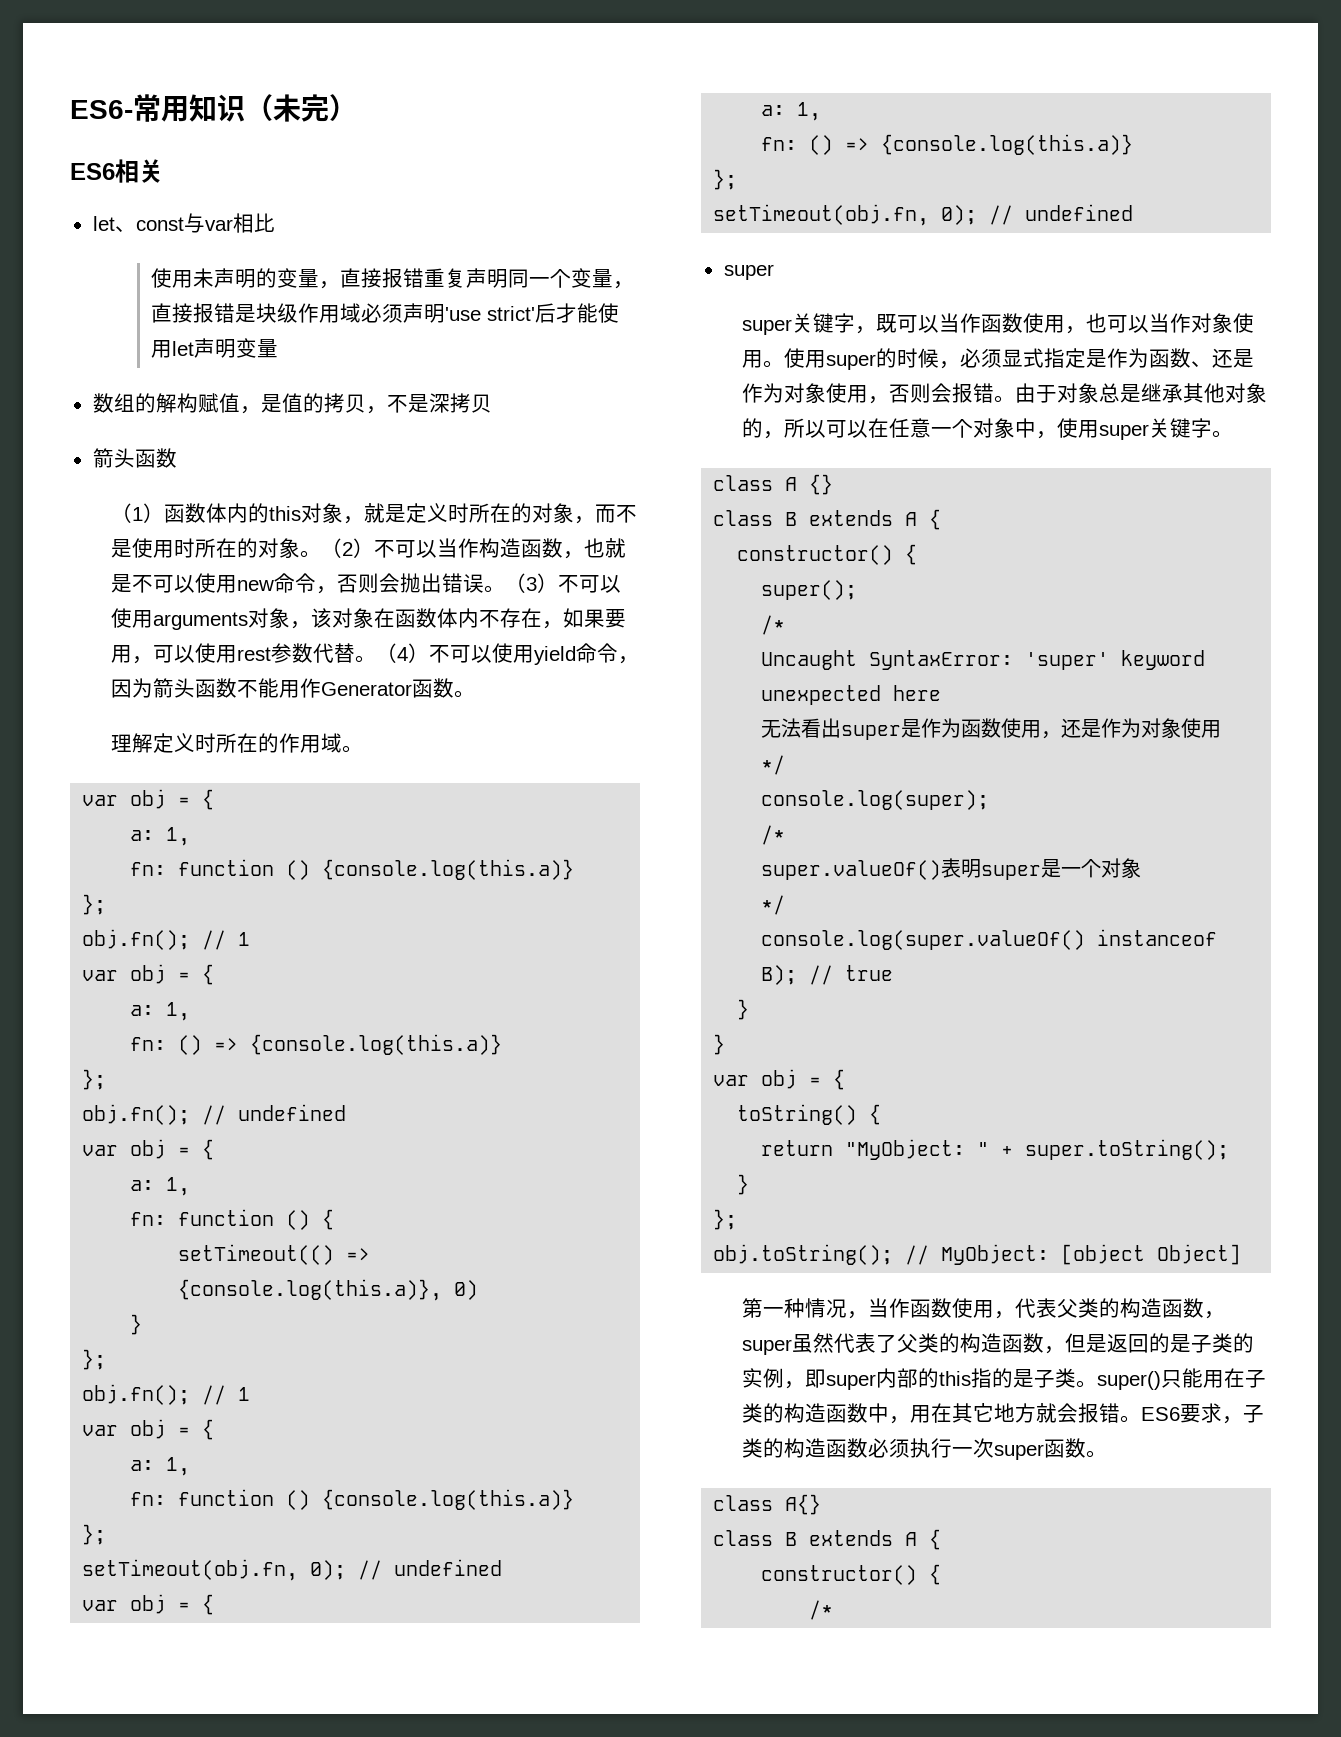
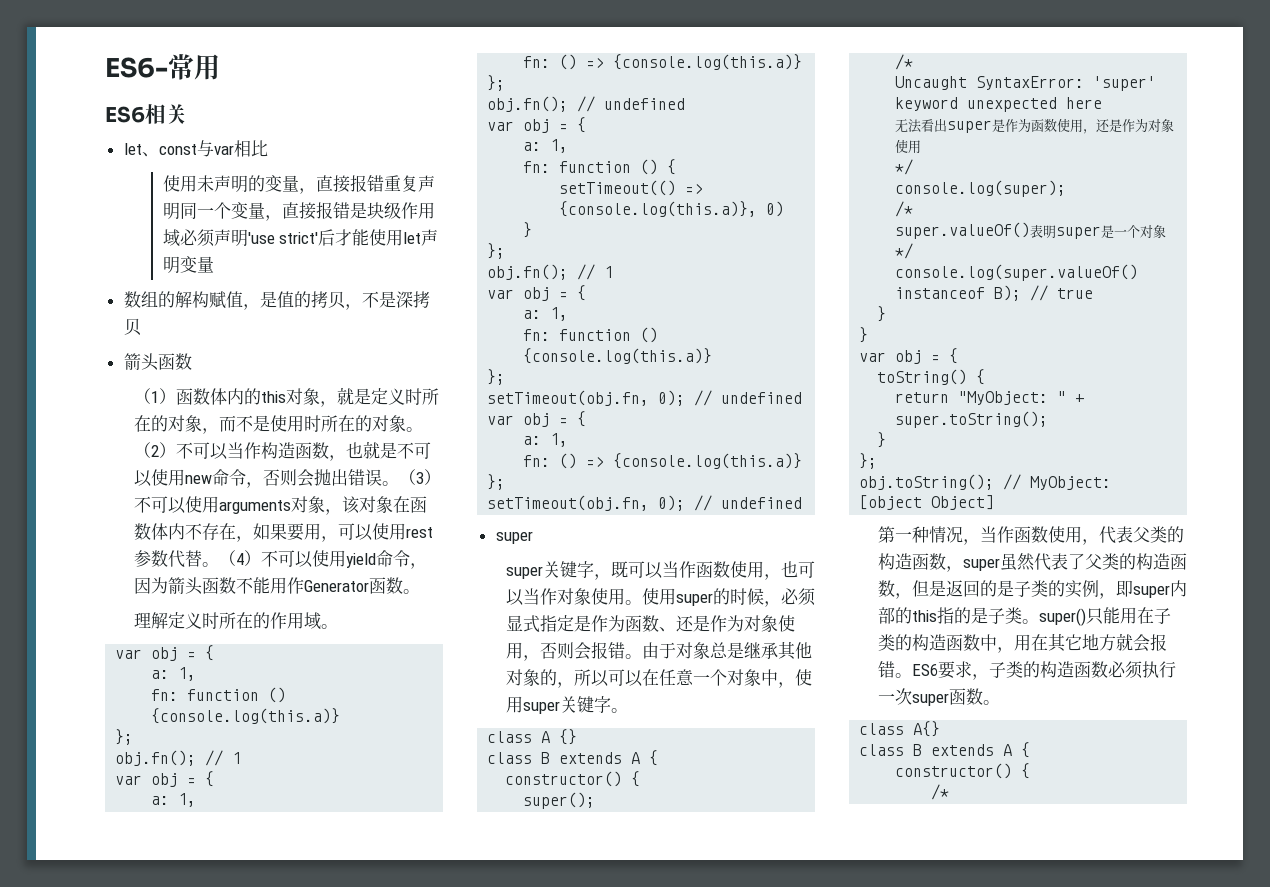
- ES6-常用知识（未完）
+ ES6-常用

